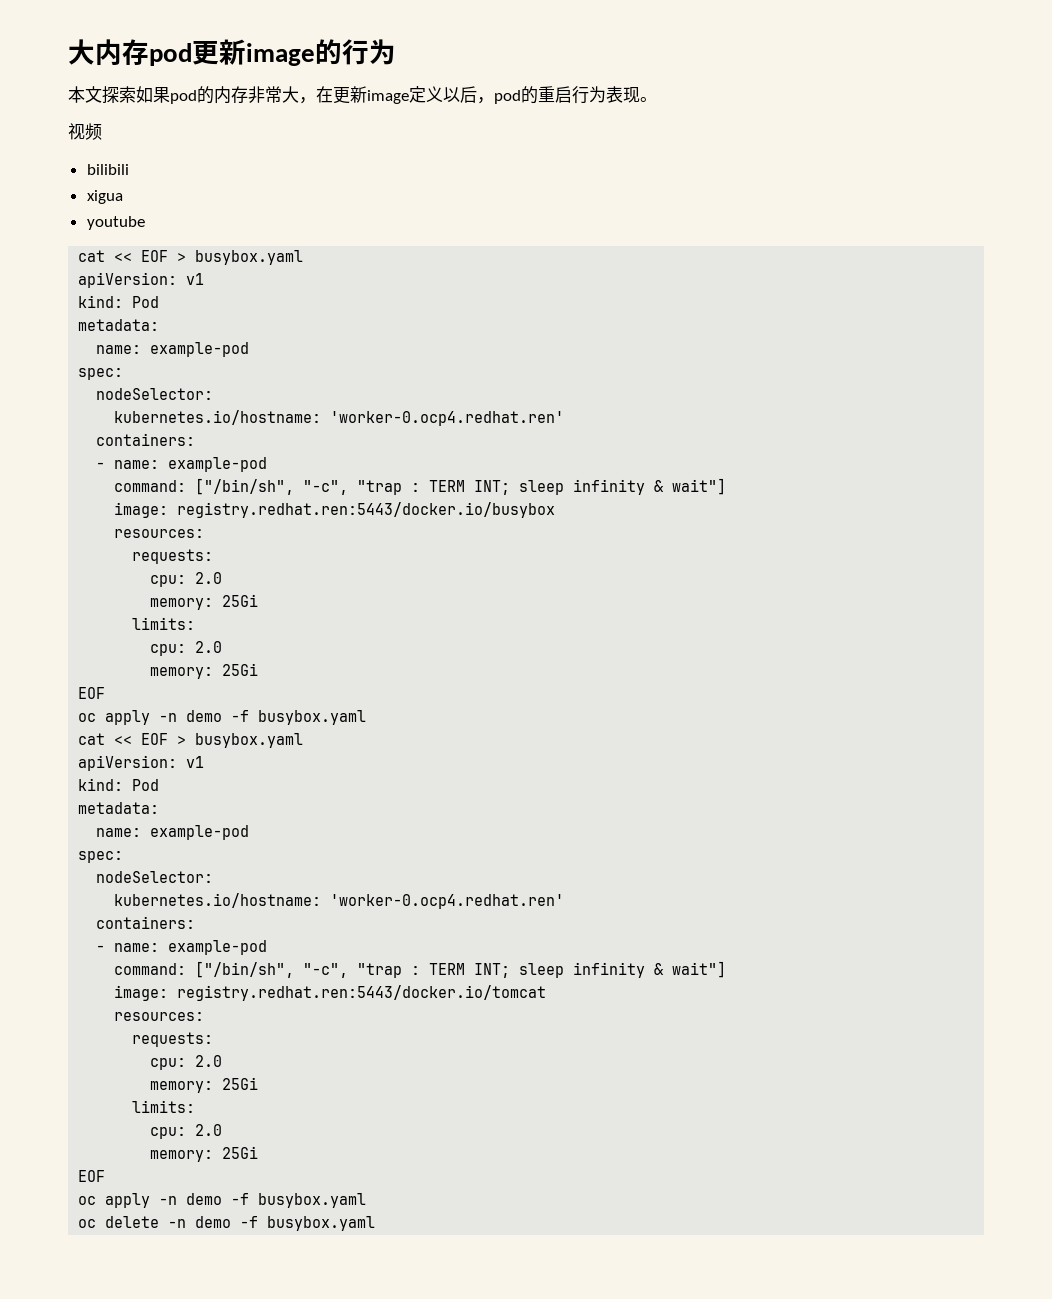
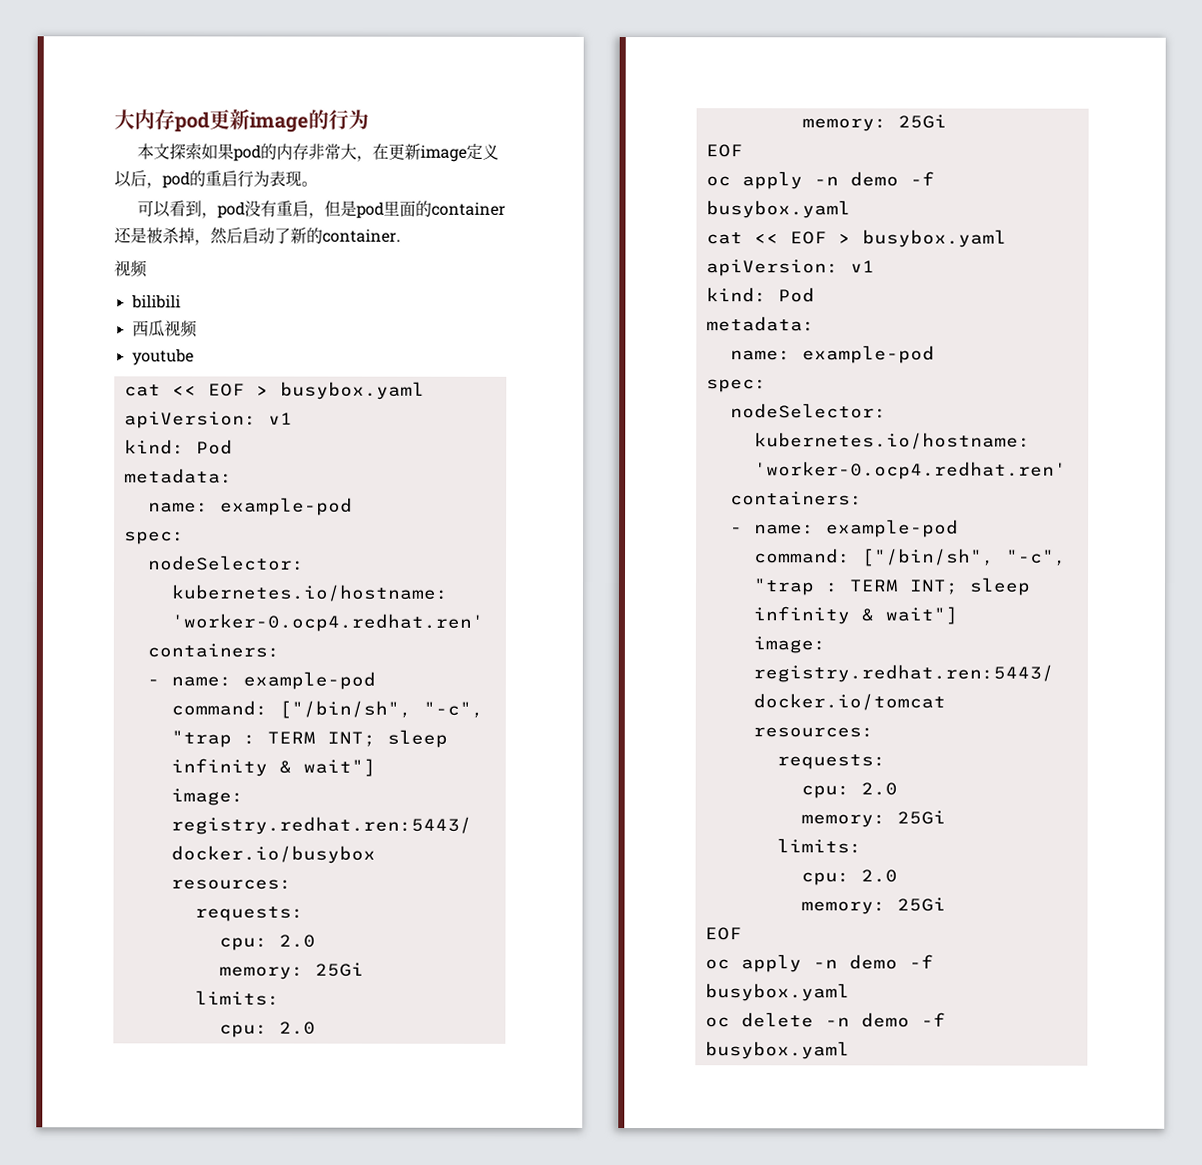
+ 可以看到，pod没有重启，但是pod里面的container还是被杀掉，然后启动了新的container.
- xigua
+ 西瓜视频

